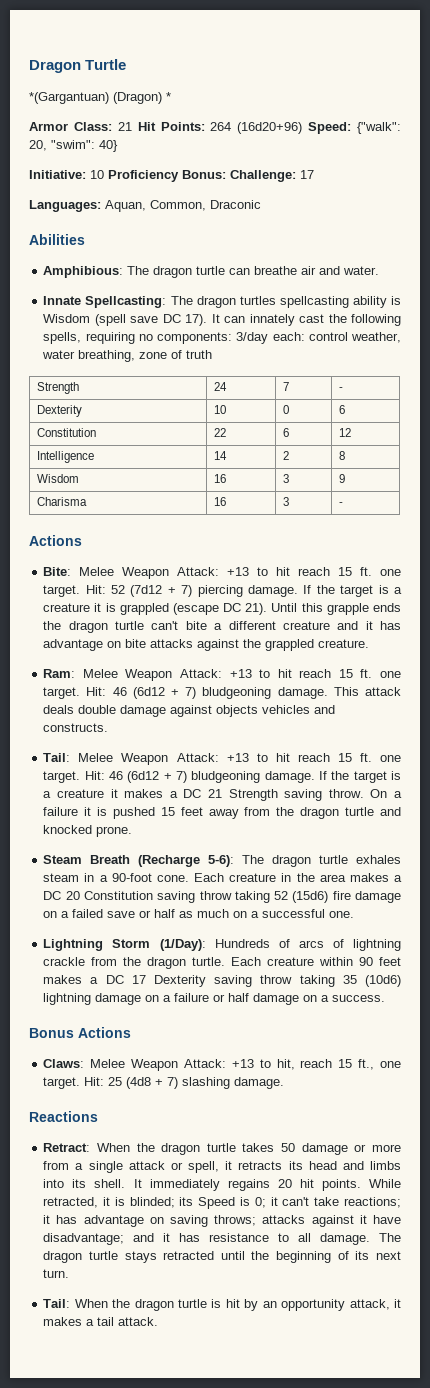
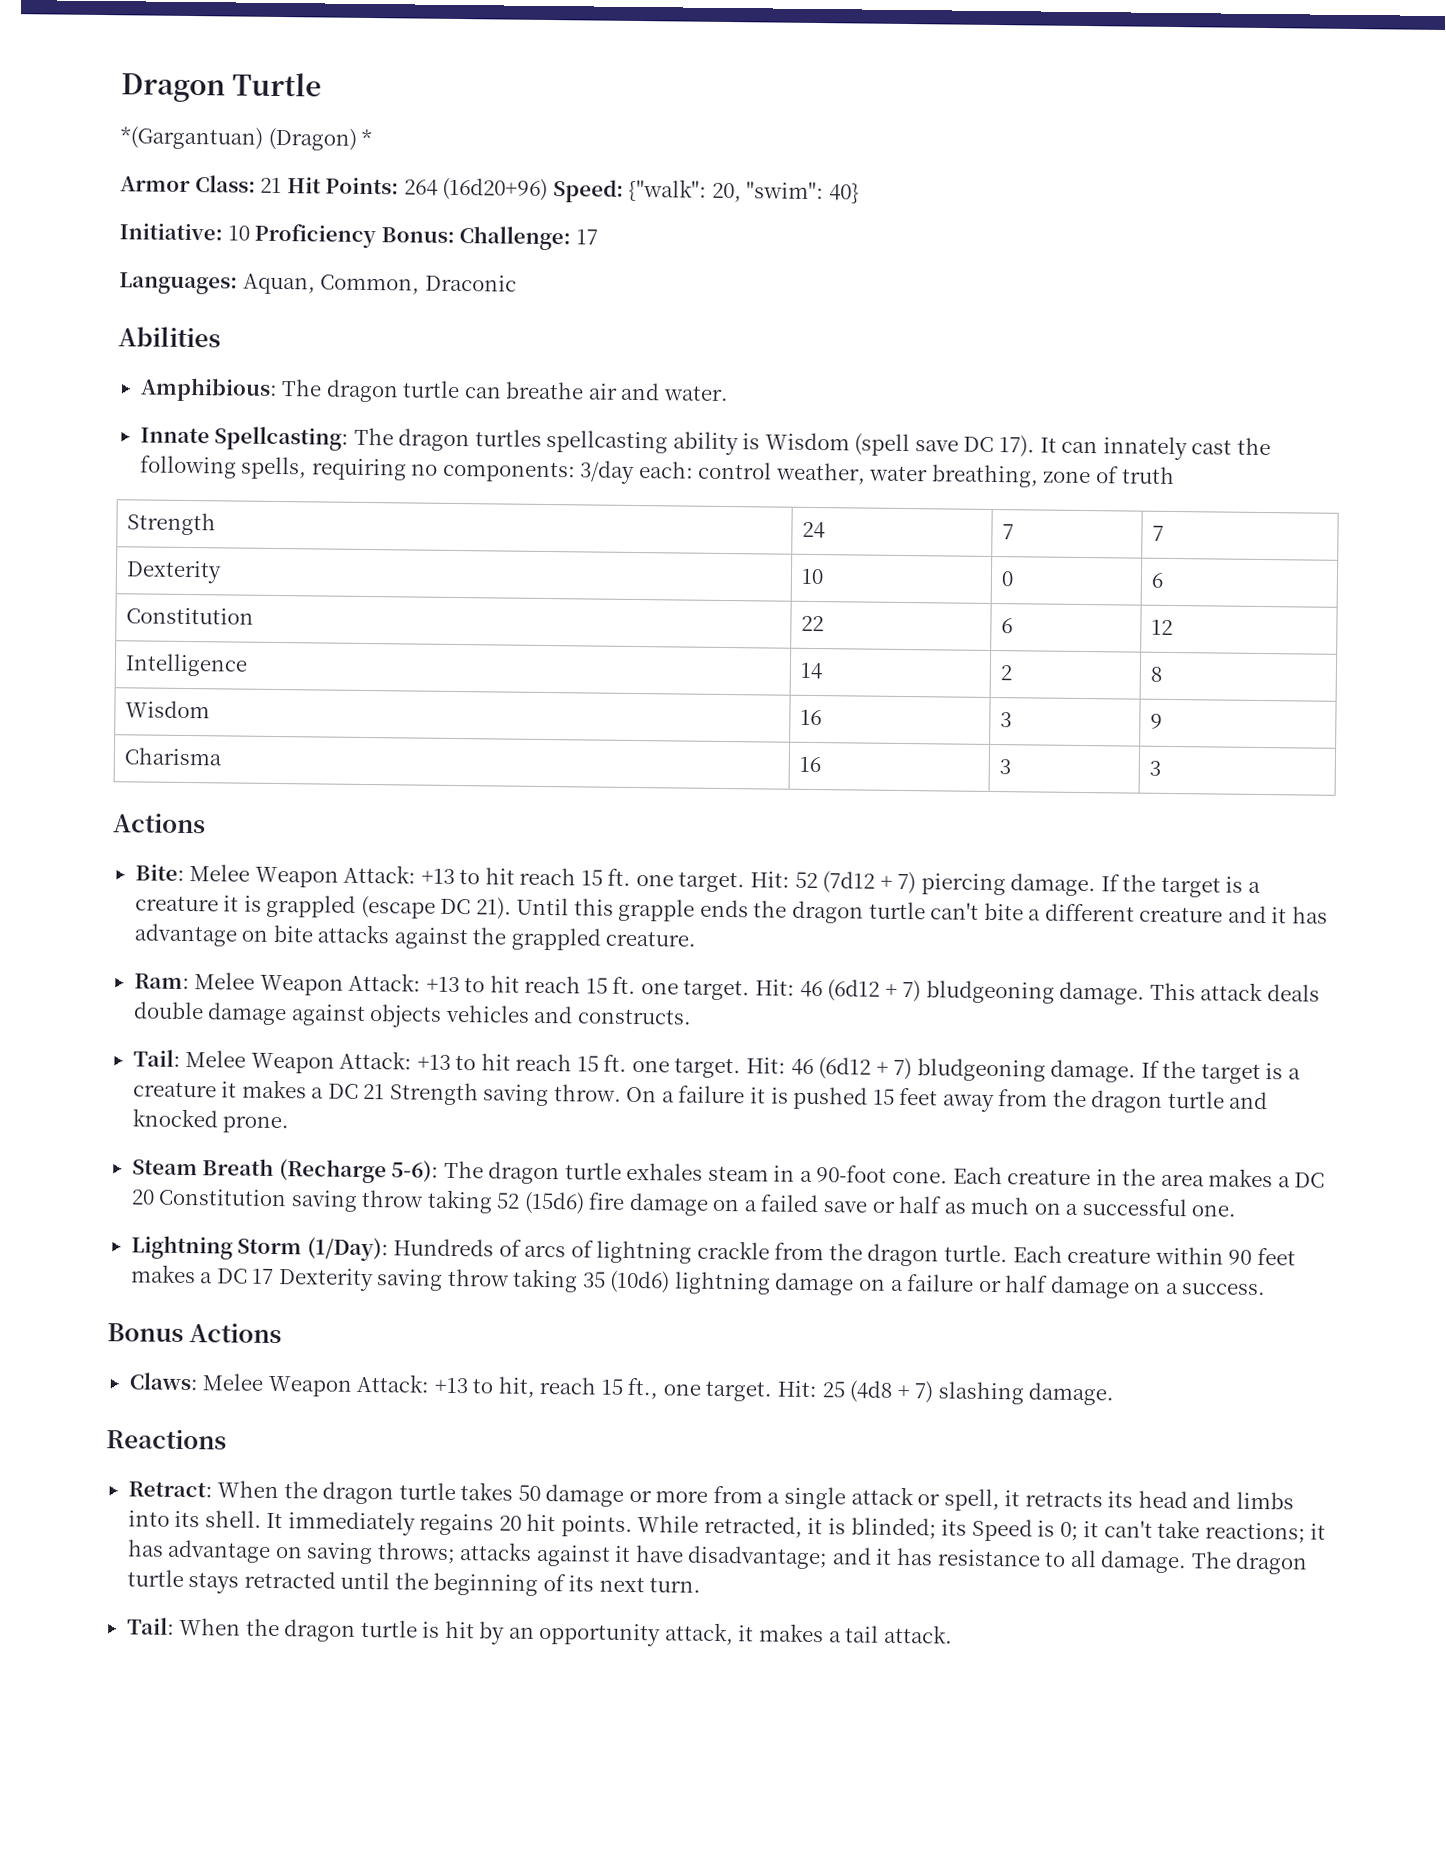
- Strength | 24 | 7 | -
+ Strength | 24 | 7 | 7
- Charisma | 16 | 3 | -
+ Charisma | 16 | 3 | 3

